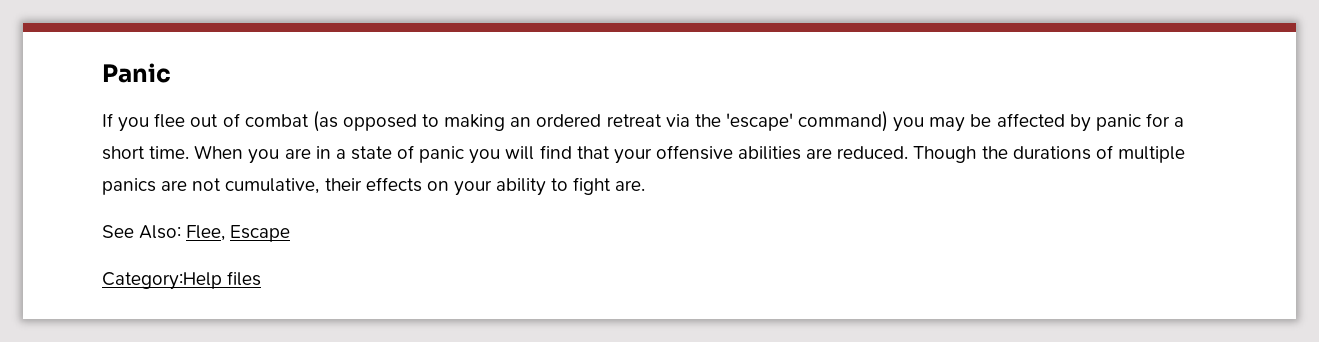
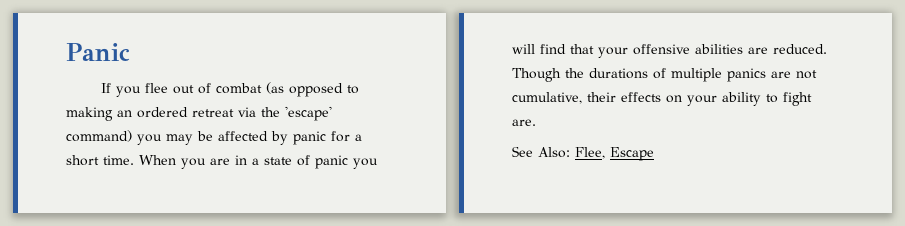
- Category:Help files

